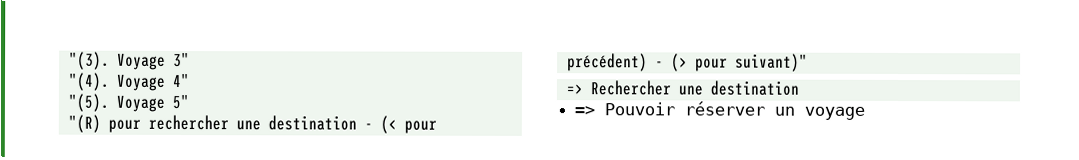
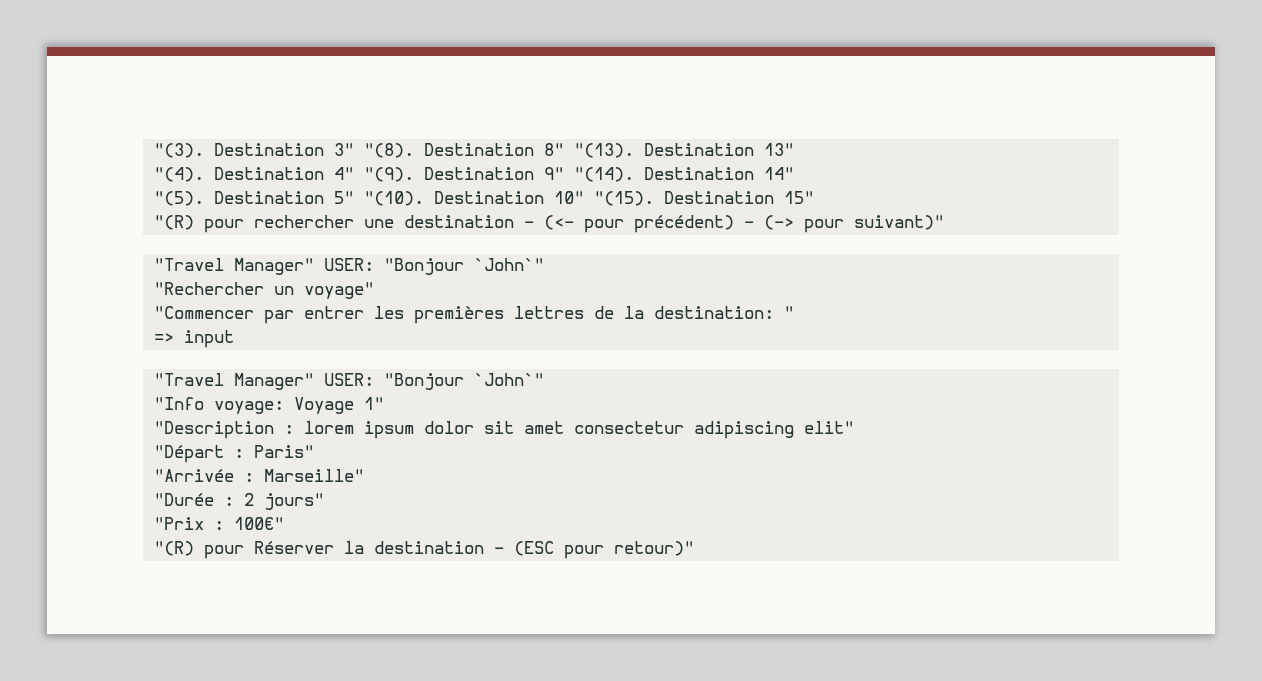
- Voyage 3"
+ Destination 3" "(8). Destination 8" "(13). Destination 13"
- Voyage 4"
+ Destination 4" "(9). Destination 9" "(14). Destination 14"
- Voyage 5"
+ Destination 5" "(10). Destination 10" "(15). Destination 15"
- "(R) pour rechercher une destination - (< pour précédent) - (> pour suivant)"
- => Rechercher une destination
- => Pouvoir réserver un voyage
+ "(R) pour rechercher une destination - (<- pour précédent) - (-> pour suivant)"
+ "Travel Manager" USER: "Bonjour `John`"
+ "Rechercher un voyage"
+ "Commencer par entrer les premières lettres de la destination: "
+ => input
+ "Travel Manager" USER: "Bonjour `John`"
+ "Info voyage: Voyage 1"
+ "Description : lorem ipsum dolor sit amet consectetur adipiscing elit"
+ "Départ : Paris"
+ "Arrivée : Marseille"
+ "Durée : 2 jours"
+ "Prix : 100€"
+ "(R) pour Réserver la destination - (ESC pour retour)"

